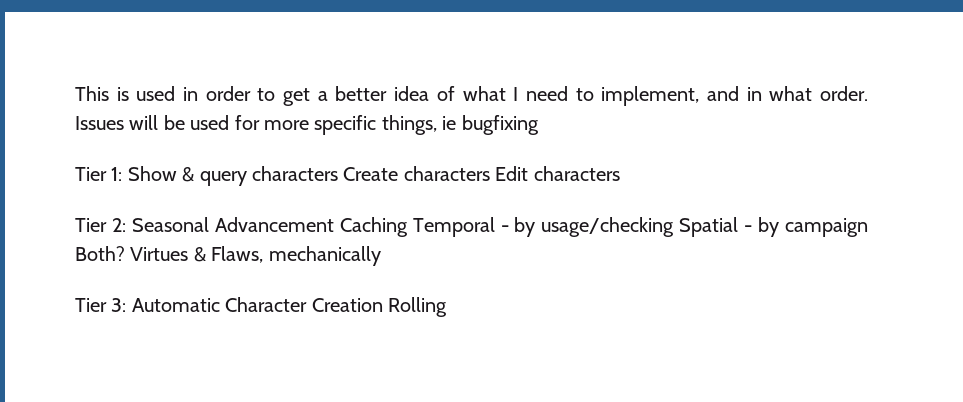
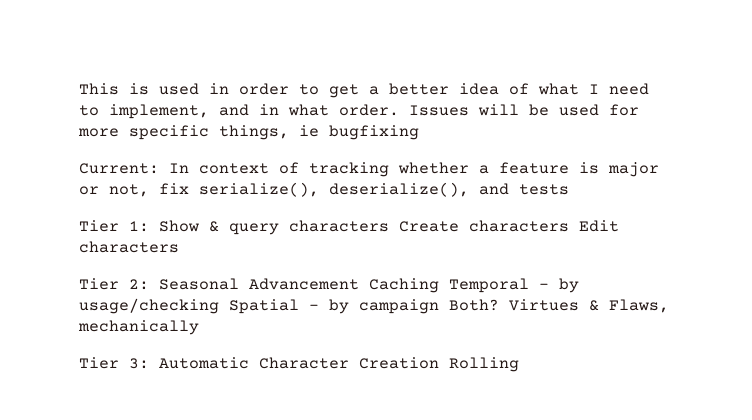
+ Current: In context of tracking whether a feature is major or not, fix serialize(), deserialize(), and tests

